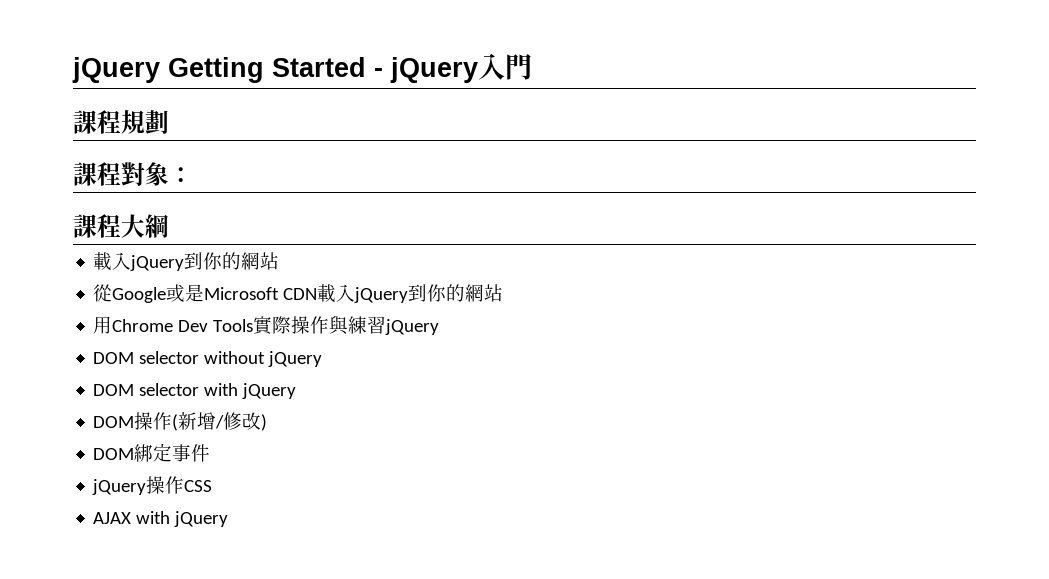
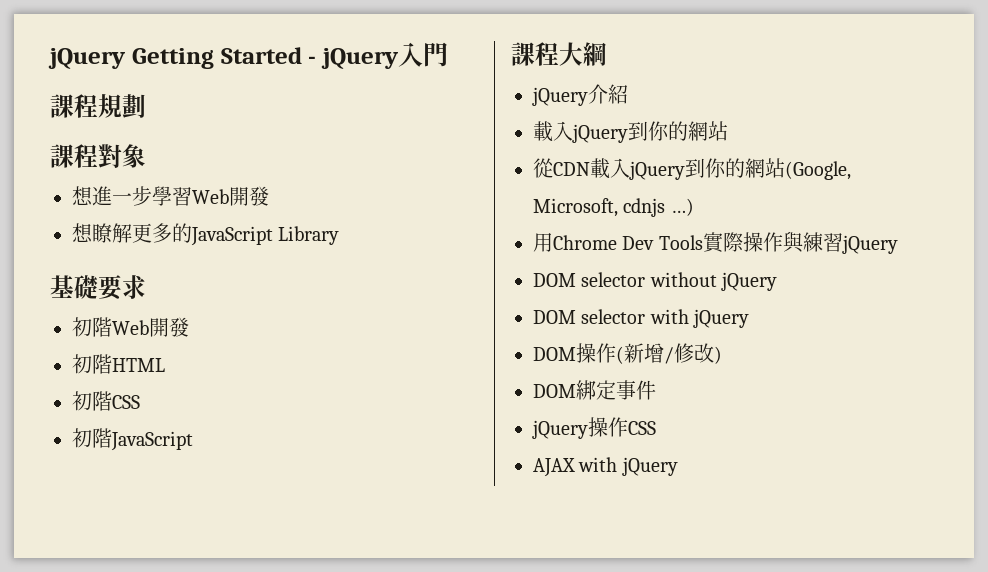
- 課程對象：
+ 課程對象
+ 想進一步學習Web開發
+ 想瞭解更多的JavaScript Library
+ 基礎要求
+ 初階Web開發
+ 初階HTML
+ 初階CSS
+ 初階JavaScript
+ jQuery介紹
- 從Google或是Microsoft CDN載入jQuery到你的網站
+ 從CDN載入jQuery到你的網站(Google, Microsoft, cdnjs …)

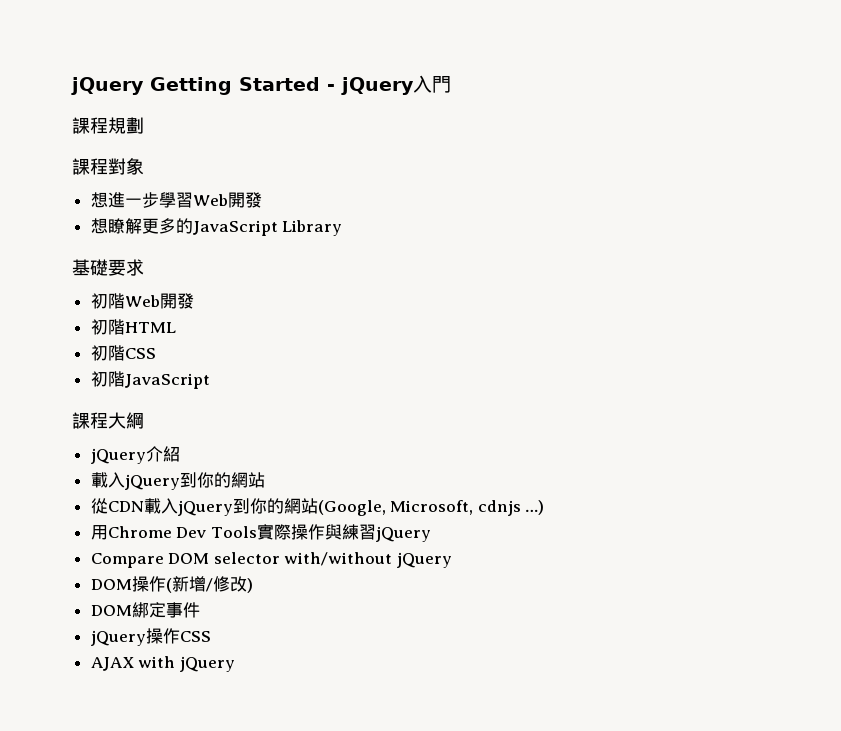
- DOM selector without jQuery
- DOM selector with jQuery
+ Compare DOM selector with/without jQuery

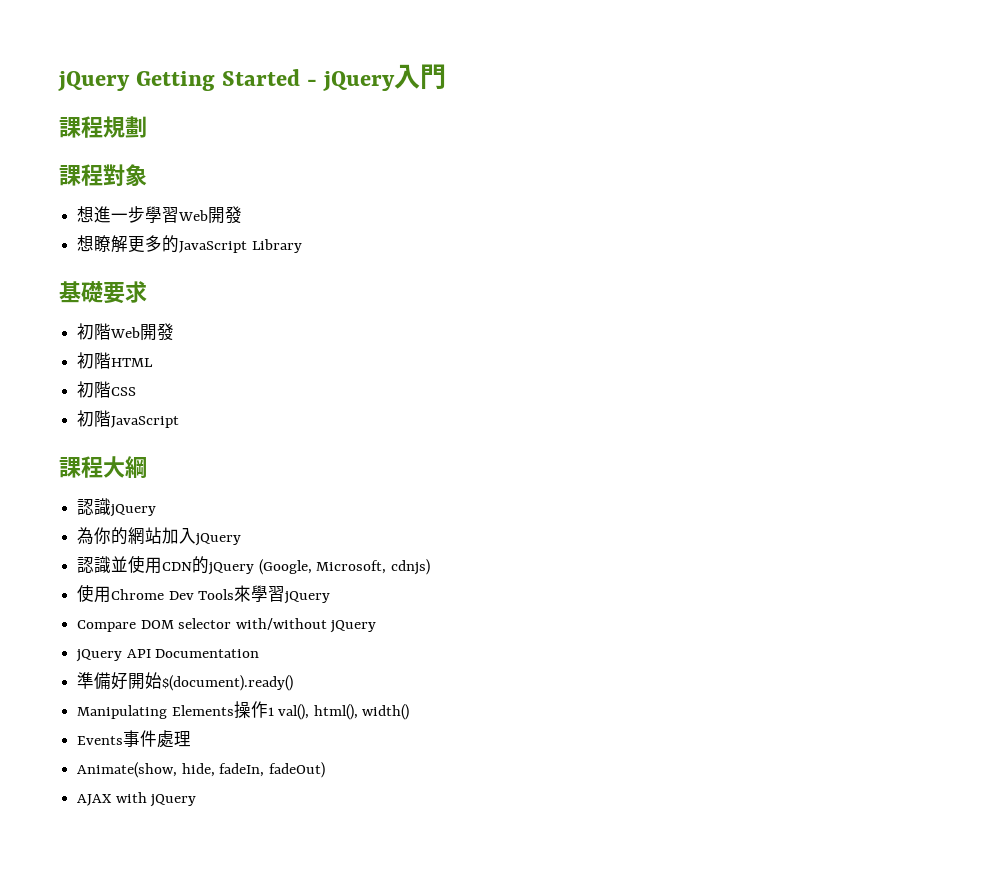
- jQuery介紹
- 載入jQuery到你的網站
- 從CDN載入jQuery到你的網站(Google, Microsoft, cdnjs …)
- 用Chrome Dev Tools實際操作與練習jQuery
+ 認識jQuery
+ 為你的網站加入jQuery
+ 認識並使用CDN的jQuery (Google, Microsoft, cdnjs)
+ 使用Chrome Dev Tools來學習jQuery
- DOM操作(新增/修改)
- DOM綁定事件
- jQuery操作CSS
+ jQuery API Documentation
+ 準備好開始$(document).ready()
+ Manipulating Elements操作1 val(), html(), width()
+ Events事件處理
+ Animate(show, hide, fadeIn, fadeOut)

